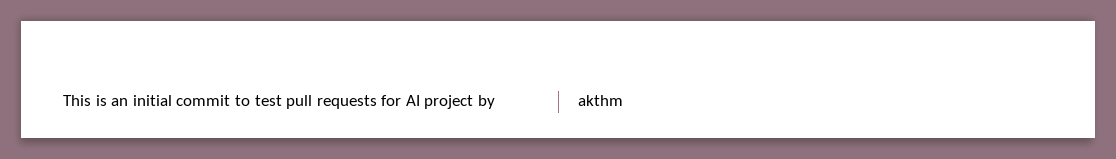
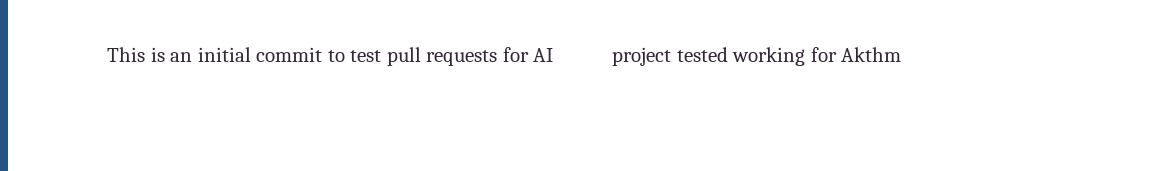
- This is an initial commit to test pull requests for AI project by akthm
+ This is an initial commit to test pull requests for AI project tested working for Akthm

